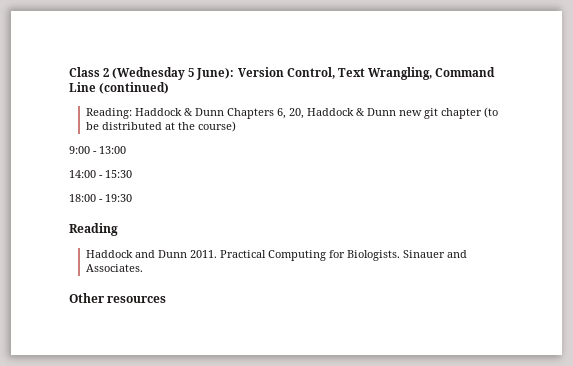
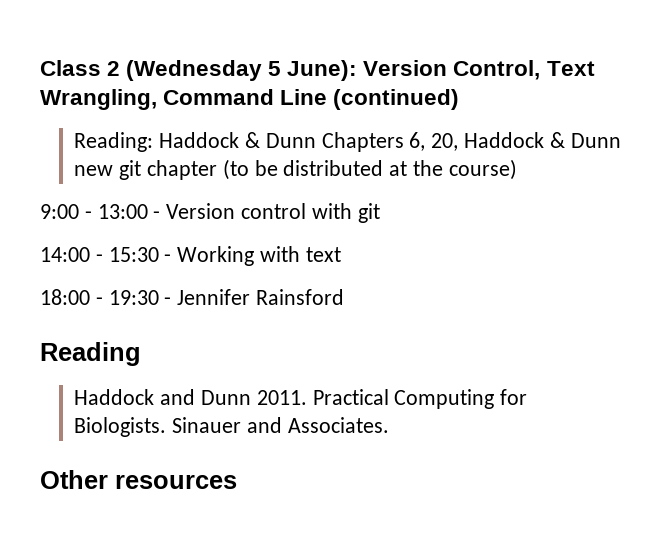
- 9:00 - 13:00
+ 9:00 - 13:00 - Version control with git
- 14:00 - 15:30
+ 14:00 - 15:30 - Working with text
- 18:00 - 19:30
+ 18:00 - 19:30 - Jennifer Rainsford

